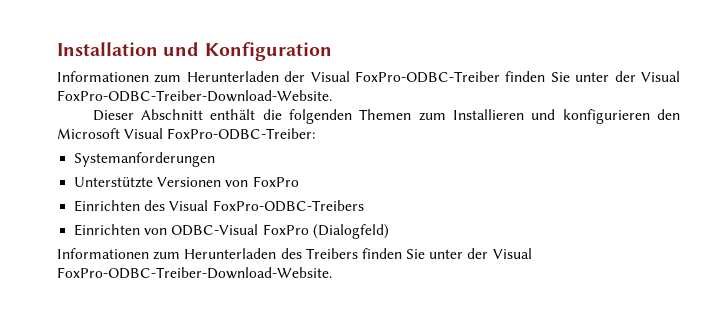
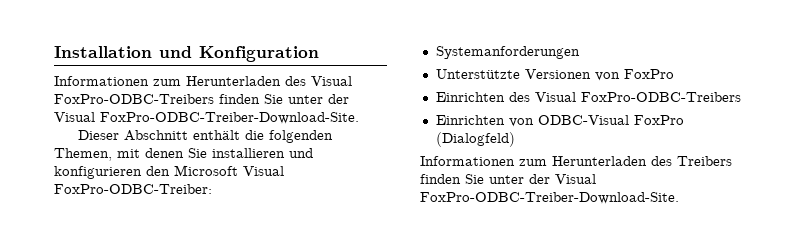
- Informationen zum Herunterladen der Visual FoxPro-ODBC-Treiber finden Sie unter der Visual FoxPro-ODBC-Treiber-Download-Website.
+ Informationen zum Herunterladen des Visual FoxPro-ODBC-Treibers finden Sie unter der Visual FoxPro-ODBC-Treiber-Download-Site.
- Dieser Abschnitt enthält die folgenden Themen zum Installieren und konfigurieren den Microsoft Visual FoxPro-ODBC-Treiber:
+ Dieser Abschnitt enthält die folgenden Themen, mit denen Sie installieren und konfigurieren den Microsoft Visual FoxPro-ODBC-Treiber:
- Informationen zum Herunterladen des Treibers finden Sie unter der Visual FoxPro-ODBC-Treiber-Download-Website.
+ Informationen zum Herunterladen des Treibers finden Sie unter der Visual FoxPro-ODBC-Treiber-Download-Site.

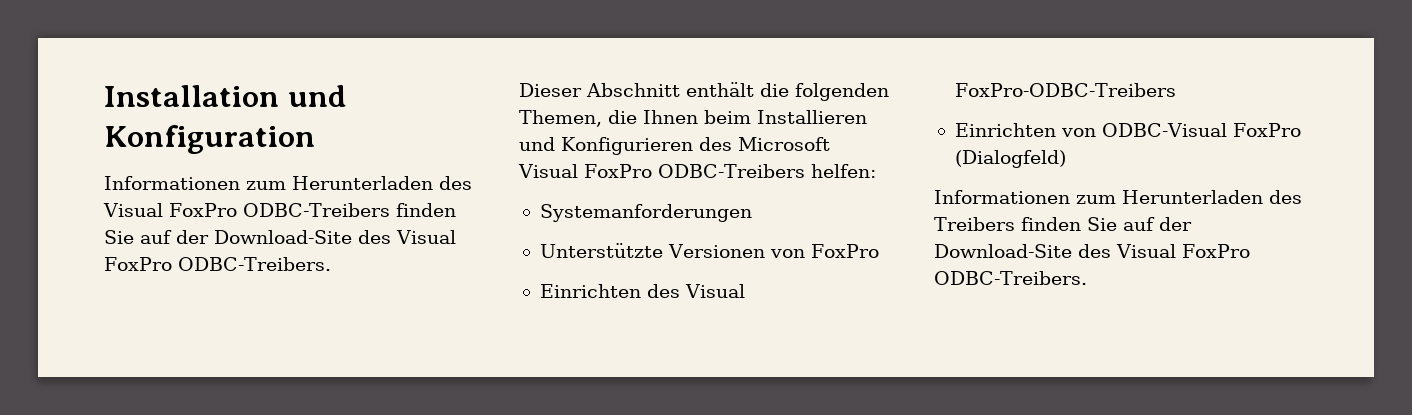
- Informationen zum Herunterladen des Visual FoxPro-ODBC-Treibers finden Sie unter der Visual FoxPro-ODBC-Treiber-Download-Site.
+ Informationen zum Herunterladen des Visual FoxPro ODBC-Treibers finden Sie auf der Download-Site des Visual FoxPro ODBC-Treibers.
- Dieser Abschnitt enthält die folgenden Themen, mit denen Sie installieren und konfigurieren den Microsoft Visual FoxPro-ODBC-Treiber:
+ Dieser Abschnitt enthält die folgenden Themen, die Ihnen beim Installieren und Konfigurieren des Microsoft Visual FoxPro ODBC-Treibers helfen:
- Informationen zum Herunterladen des Treibers finden Sie unter der Visual FoxPro-ODBC-Treiber-Download-Site.
+ Informationen zum Herunterladen des Treibers finden Sie auf der Download-Site des Visual FoxPro ODBC-Treibers.

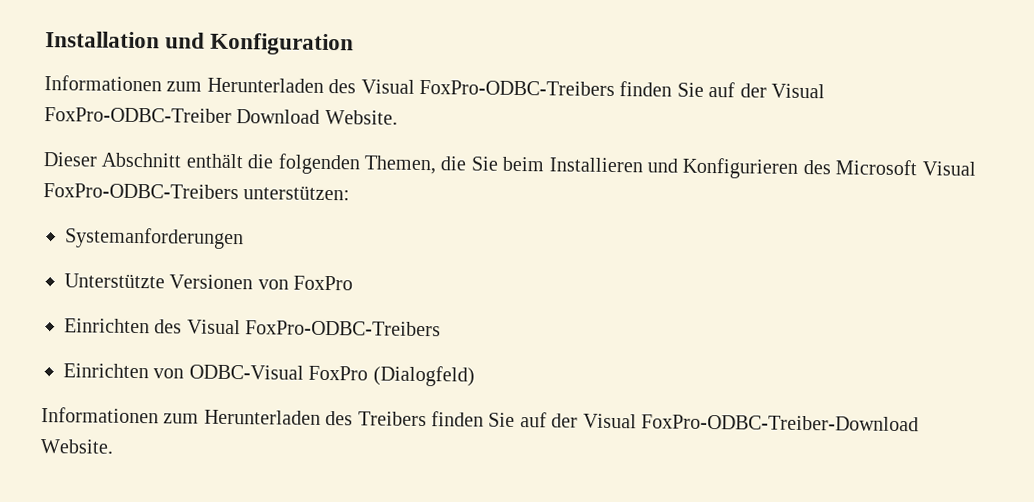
- Informationen zum Herunterladen des Visual FoxPro ODBC-Treibers finden Sie auf der Download-Site des Visual FoxPro ODBC-Treibers.
+ Informationen zum Herunterladen des Visual FoxPro-ODBC-Treibers finden Sie auf der Visual FoxPro-ODBC-Treiber Download Website.
- Dieser Abschnitt enthält die folgenden Themen, die Ihnen beim Installieren und Konfigurieren des Microsoft Visual FoxPro ODBC-Treibers helfen:
+ Dieser Abschnitt enthält die folgenden Themen, die Sie beim Installieren und Konfigurieren des Microsoft Visual FoxPro-ODBC-Treibers unterstützen:
- Informationen zum Herunterladen des Treibers finden Sie auf der Download-Site des Visual FoxPro ODBC-Treibers.
+ Informationen zum Herunterladen des Treibers finden Sie auf der Visual FoxPro-ODBC-Treiber-Download Website.

